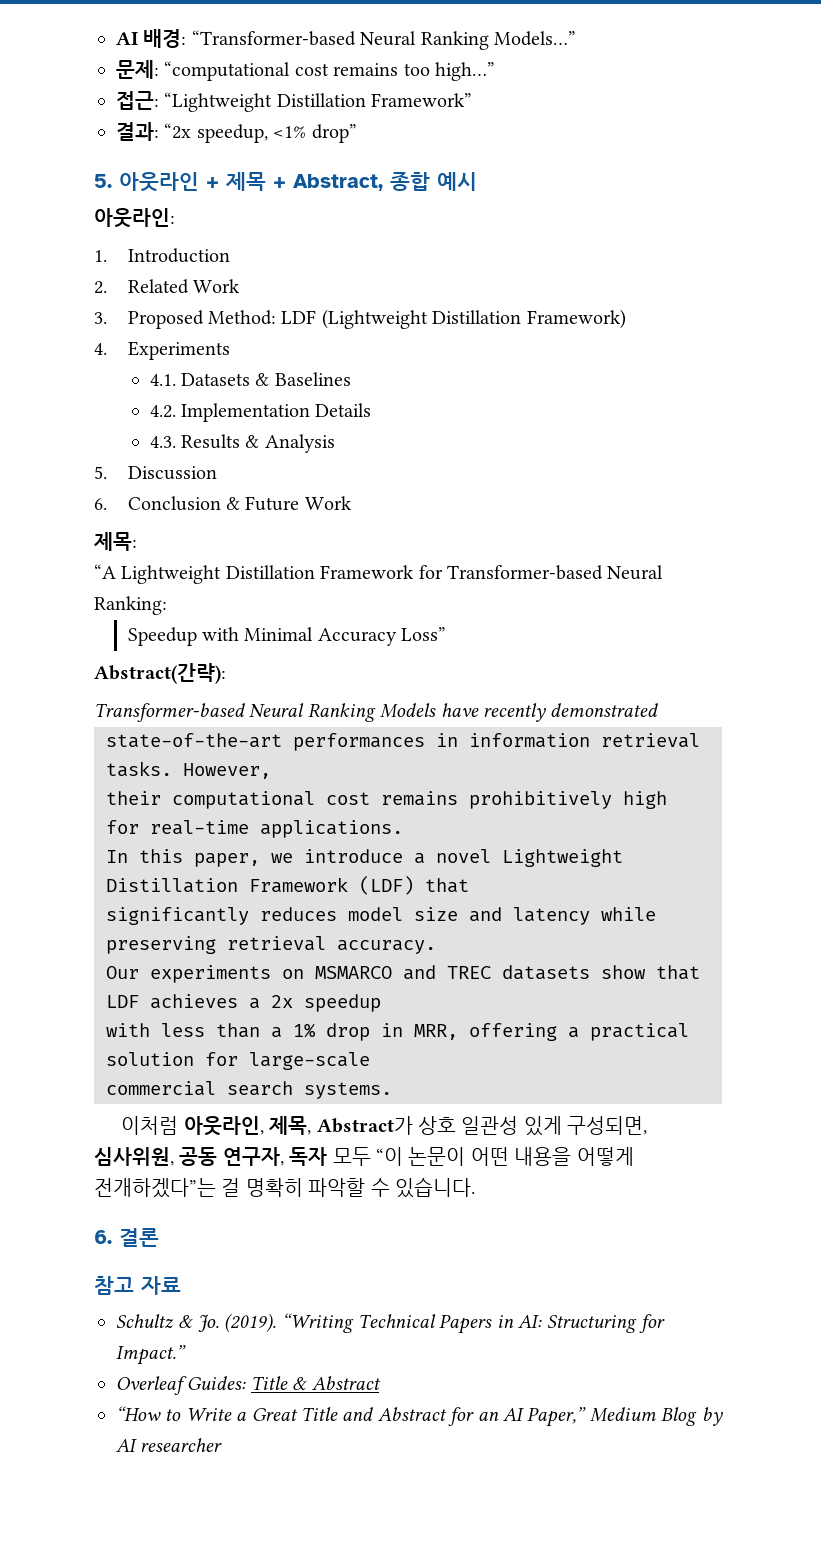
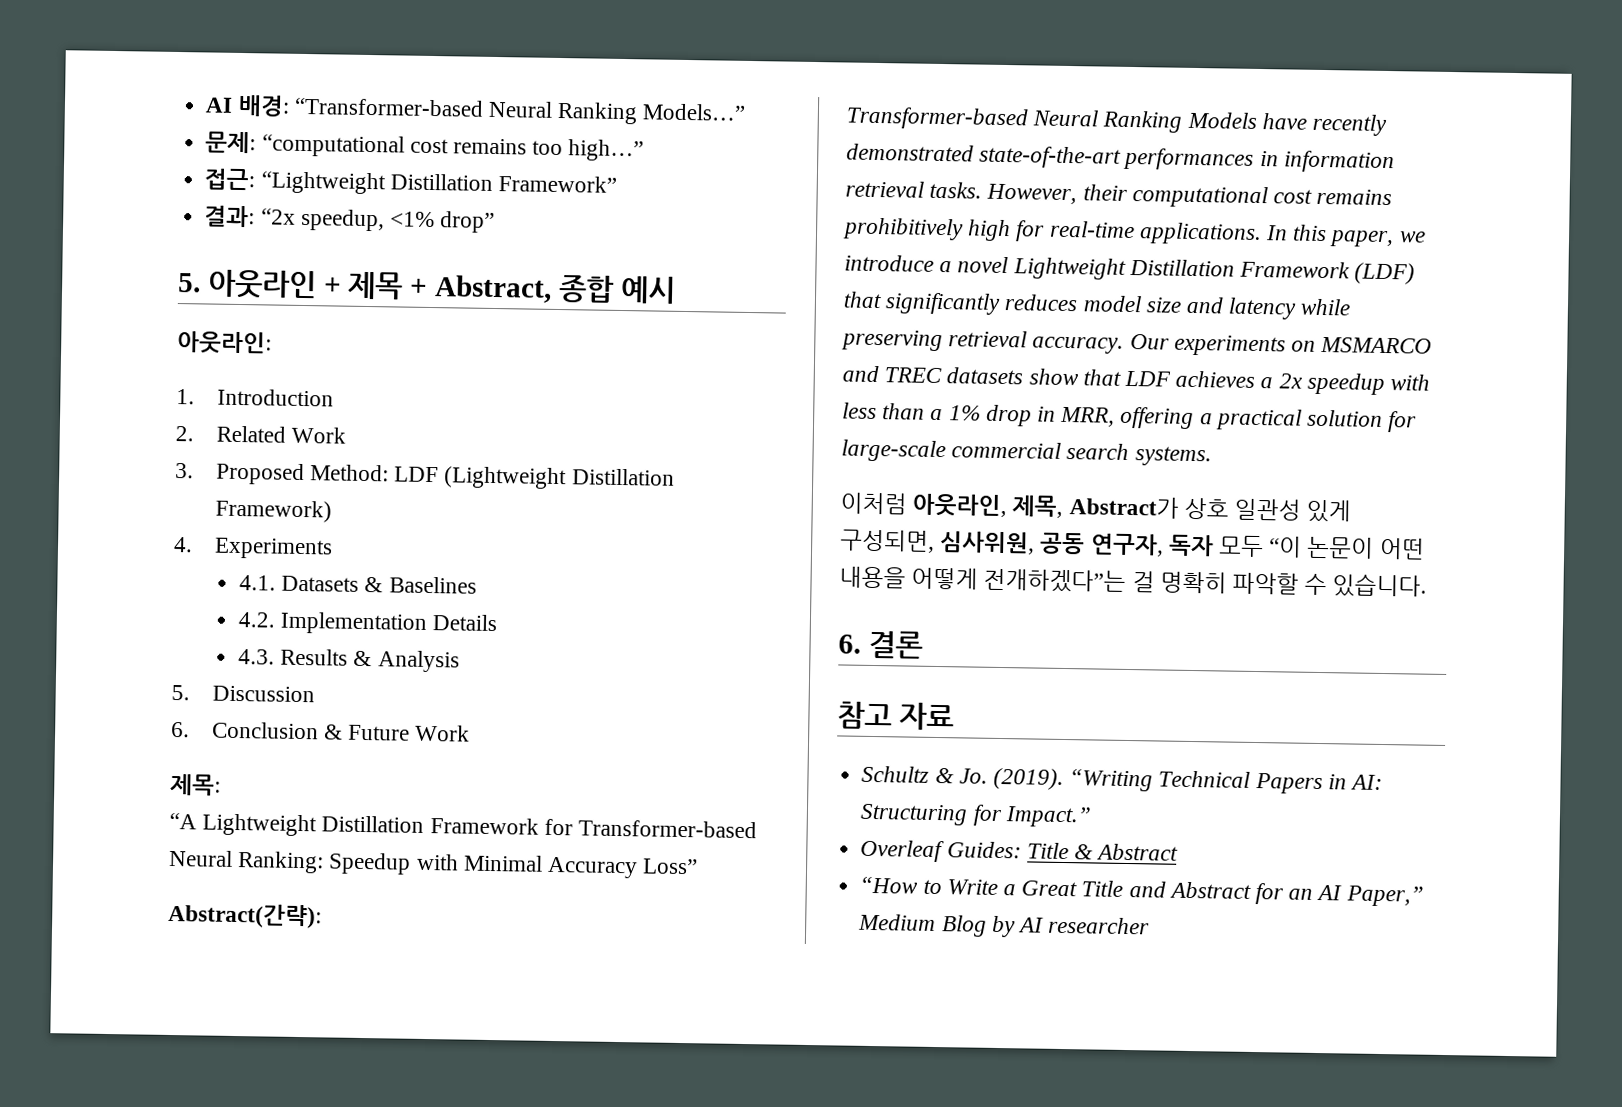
- “A Lightweight Distillation Framework for Transformer-based Neural Ranking:
- Speedup with Minimal Accuracy Loss”
+ “A Lightweight Distillation Framework for Transformer-based Neural Ranking: Speedup with Minimal Accuracy Loss”
- Transformer-based Neural Ranking Models have recently demonstrated
- state-of-the-art performances in information retrieval tasks.
+ Transformer-based Neural Ranking Models have recently demonstrated state-of-the-art performances in information retrieval tasks.
- However,
- their computational cost remains prohibitively high for real-time applications.
- In this paper, we introduce a novel Lightweight Distillation Framework (LDF) that
- significantly reduces model size and latency while preserving retrieval accuracy.
- Our experiments on MSMARCO and TREC datasets show that LDF achieves a 2x speedup
- with less than a 1% drop in MRR, offering a practical solution for large-scale
- commercial search systems.
+ However, their computational cost remains prohibitively high for real-time applications. In this paper, we introduce a novel Lightweight Distillation Framework (LDF) that significantly reduces model size and latency while preserving retrieval accuracy. Our experiments on MSMARCO and TREC datasets show that LDF achieves a 2x speedup with less than a 1% drop in MRR, offering a practical solution for large-scale commercial search systems.

